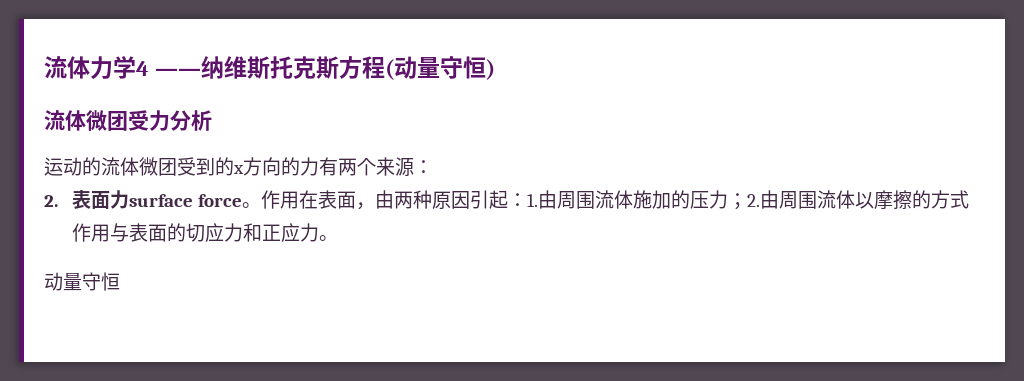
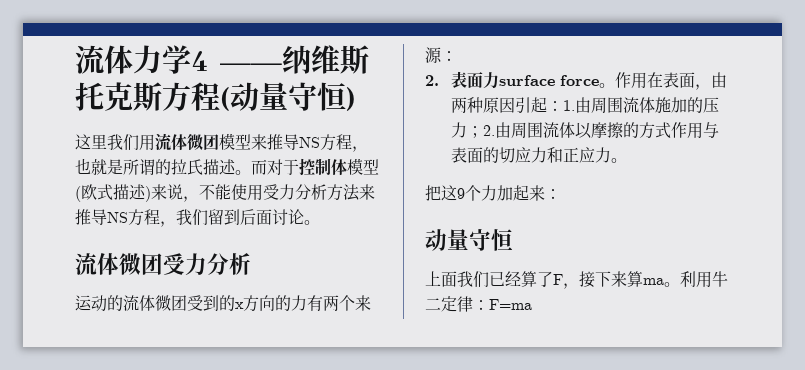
+ 这里我们用流体微团模型来推导NS方程，也就是所谓的拉氏描述。而对于控制体模型(欧式描述)来说，不能使用受力分析方法来推导NS方程，我们留到后面讨论。
  作用在表面，由两种原因引起：1.由周围流体施加的压力；2.由周围流体以摩擦的方式作用与表面的切应力和正应力。
+ 把这9个力加起来：
  动量守恒
+ 上面我们已经算了F，接下来算ma。利用牛二定律：F=ma

